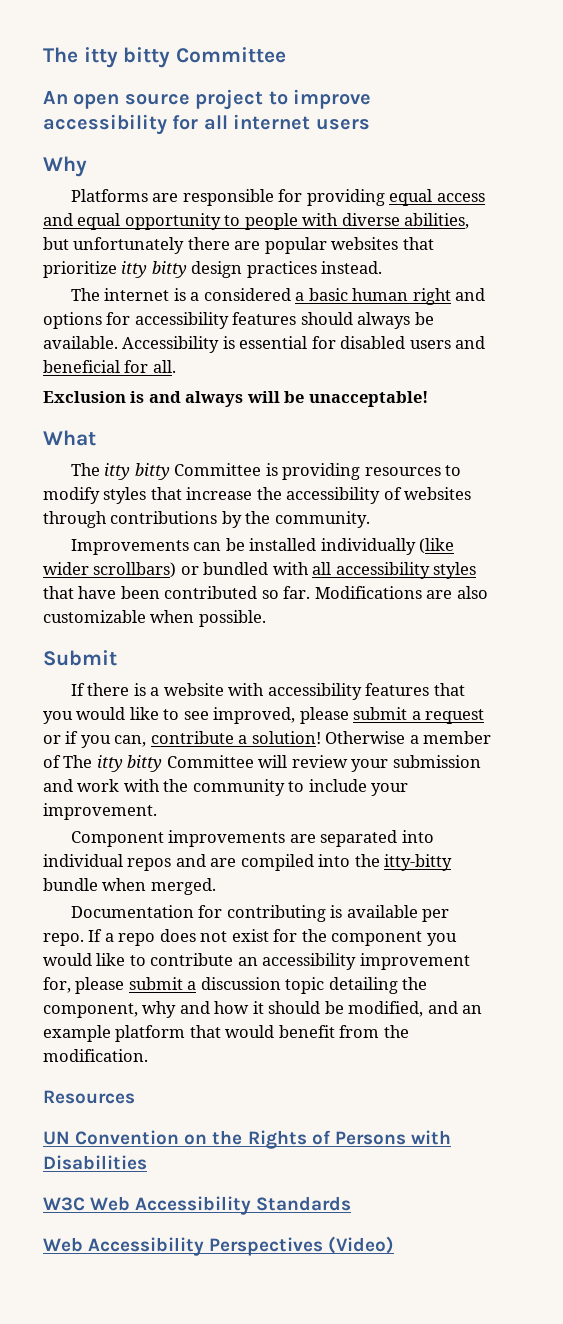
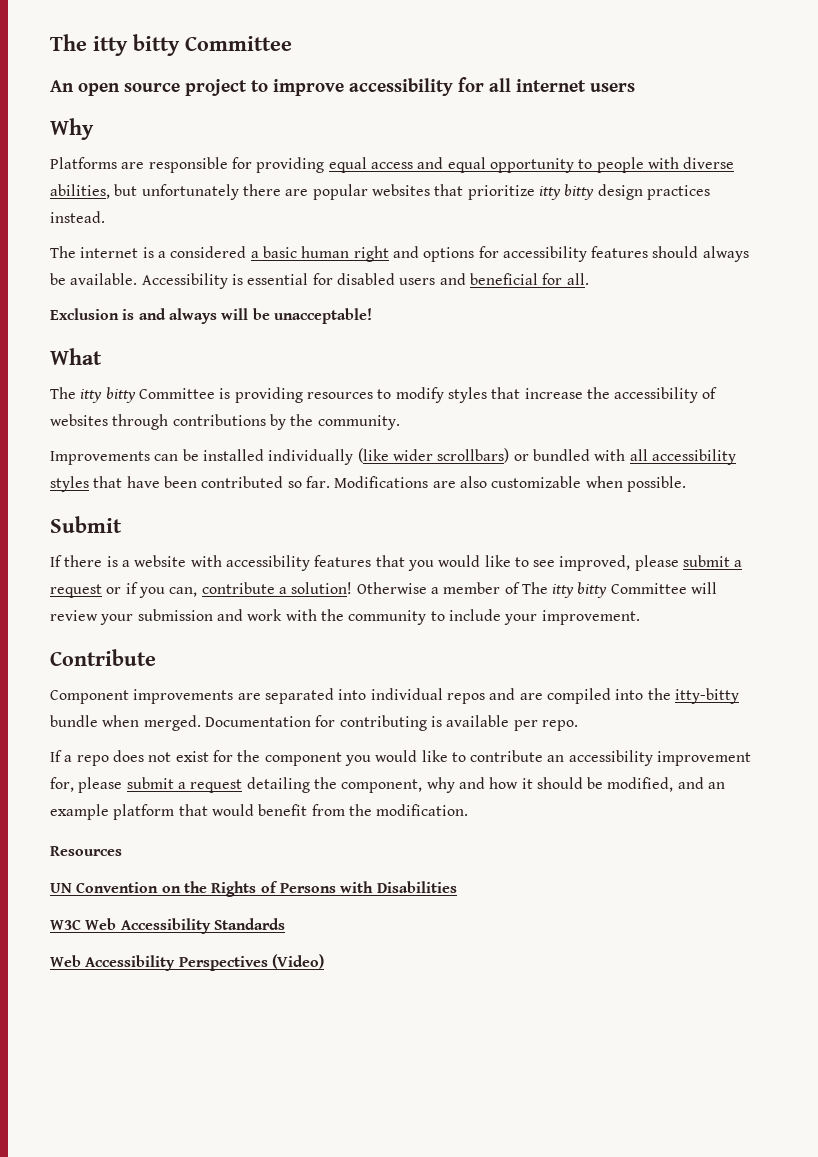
+ Contribute
- Component improvements are separated into individual repos and are compiled into the itty-bitty bundle when merged.
- Documentation for contributing is available per repo. If a repo does not exist for the component you would like to contribute an accessibility improvement for, please submit a discussion topic detailing the component, why and how it should be modified, and an example platform that would benefit from the modification.
+ Component improvements are separated into individual repos and are compiled into the itty-bitty bundle when merged. Documentation for contributing is available per repo.
+ If a repo does not exist for the component you would like to contribute an accessibility improvement for, please submit a request detailing the component, why and how it should be modified, and an example platform that would benefit from the modification.

